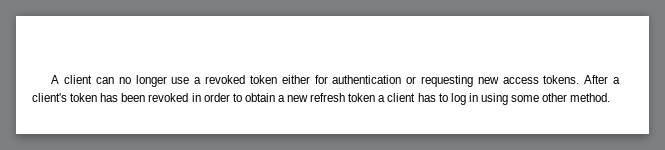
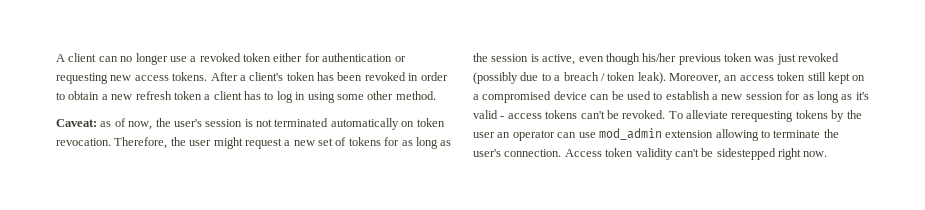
+ Caveat: as of now, the user's session is not terminated automatically on token revocation. Therefore, the user might request a new set of tokens for as long as the session is active, even though his/her previous token was just revoked (possibly due to a breach / token leak). Moreover, an access token still kept on a compromised device can be used to establish a new session for as long as it's valid - access tokens can't be revoked. To alleviate rerequesting tokens by the user an operator can use mod_admin extension allowing to terminate the user's connection. Access token validity can't be sidestepped right now.

